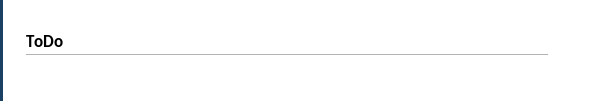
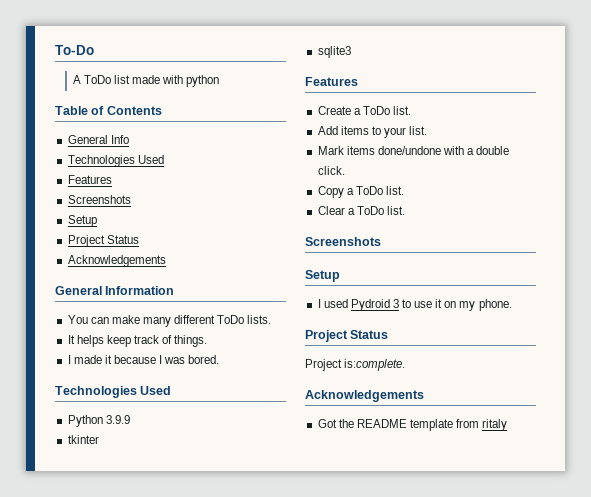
- ToDo
+ To-Do
+ A ToDo list made with python
+ Table of Contents
+ General Info
+ Technologies Used
+ Features
+ Screenshots
+ Setup
+ Project Status
+ Acknowledgements
+ General Information
+ You can make many different ToDo lists.
+ It helps keep track of things.
+ I made it because I was bored.
+ Technologies Used
+ Python 3.9.9
+ tkinter
+ sqlite3
+ Features
+ Create a ToDo list.
+ Add items to your list.
+ Mark items done/undone with a double click.
+ Copy a ToDo list.
+ Clear a ToDo list.
+ Screenshots
+ Setup
+ I used Pydroid 3 to use it on my phone.
+ Project Status
+ Project is:complete.
+ Acknowledgements
+ Got the README template from ritaly

